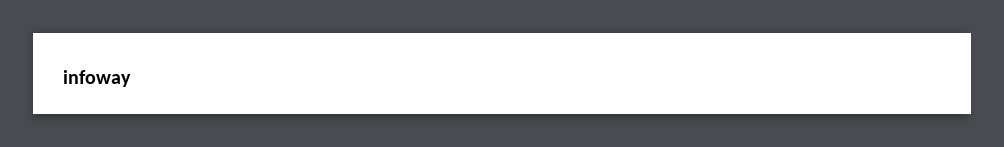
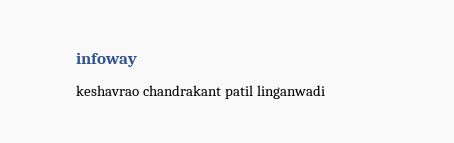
+ keshavrao chandrakant patil linganwadi

